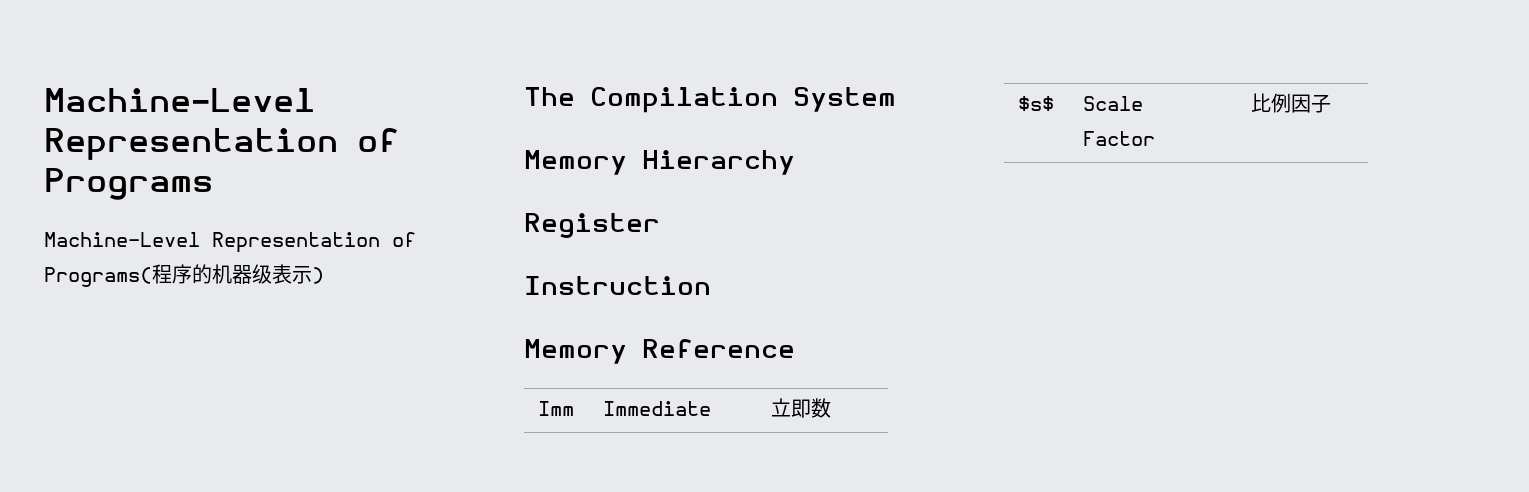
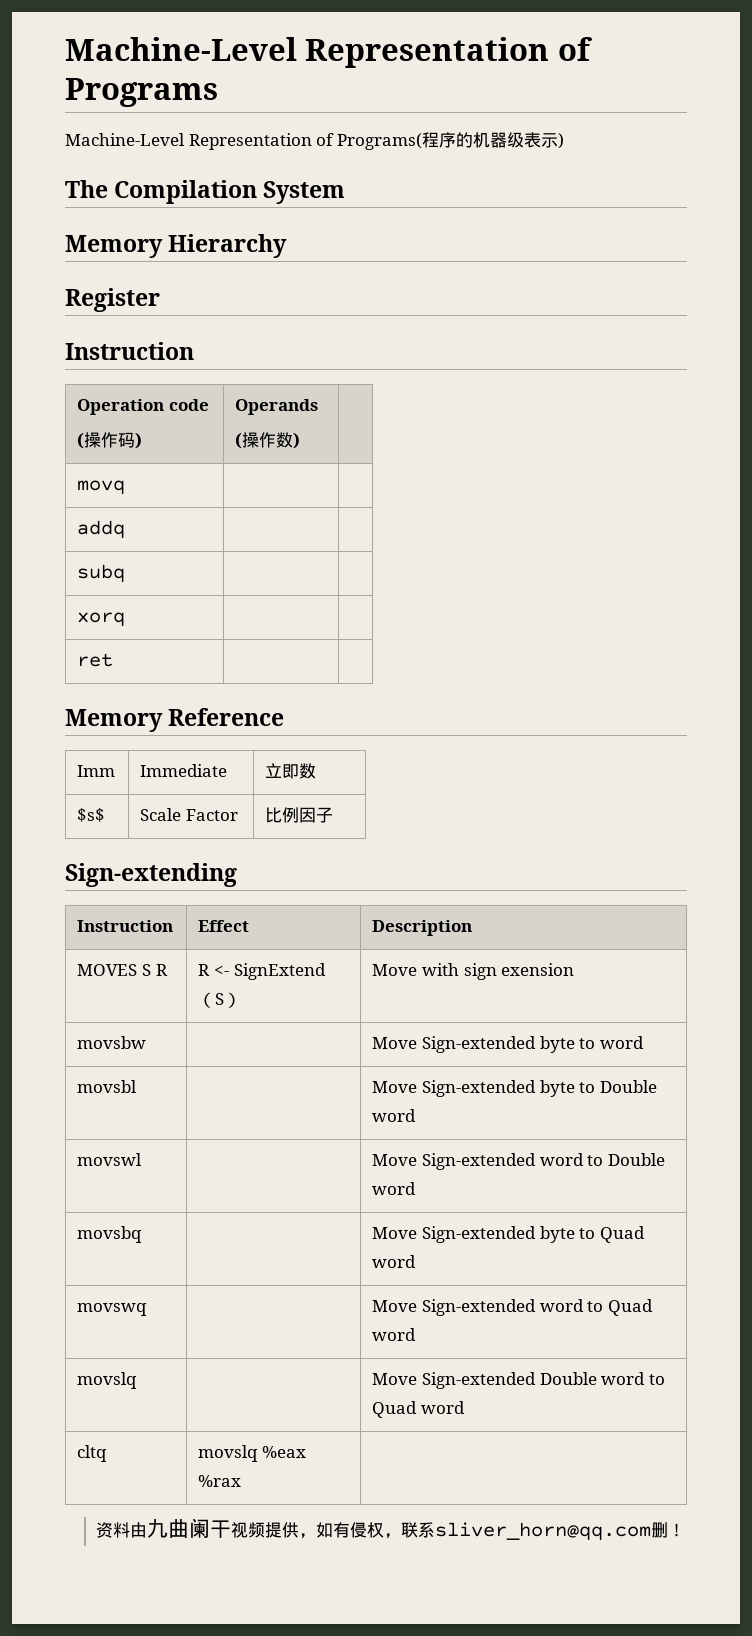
+ Operation code
+ (操作码) | Operands
+ (操作数) |
+ movq | |
+ addq | |
+ subq | |
+ xorq | |
+ ret | |
+ Sign-extending
+ Instruction | Effect | Description
+ MOVES S R | R <- SignExtend（S） | Move with sign exension
+ movsbw | | Move Sign-extended byte to word
+ movsbl | | Move Sign-extended byte to Double word
+ movswl | | Move Sign-extended word to Double word
+ movsbq | | Move Sign-extended byte to Quad word
+ movswq | | Move Sign-extended word to Quad word
+ movslq | | Move Sign-extended Double word to Quad word
+ cltq | movslq %eax %rax |
+ 资料由九曲阑干视频提供，如有侵权，联系sliver_horn@qq.com删！

